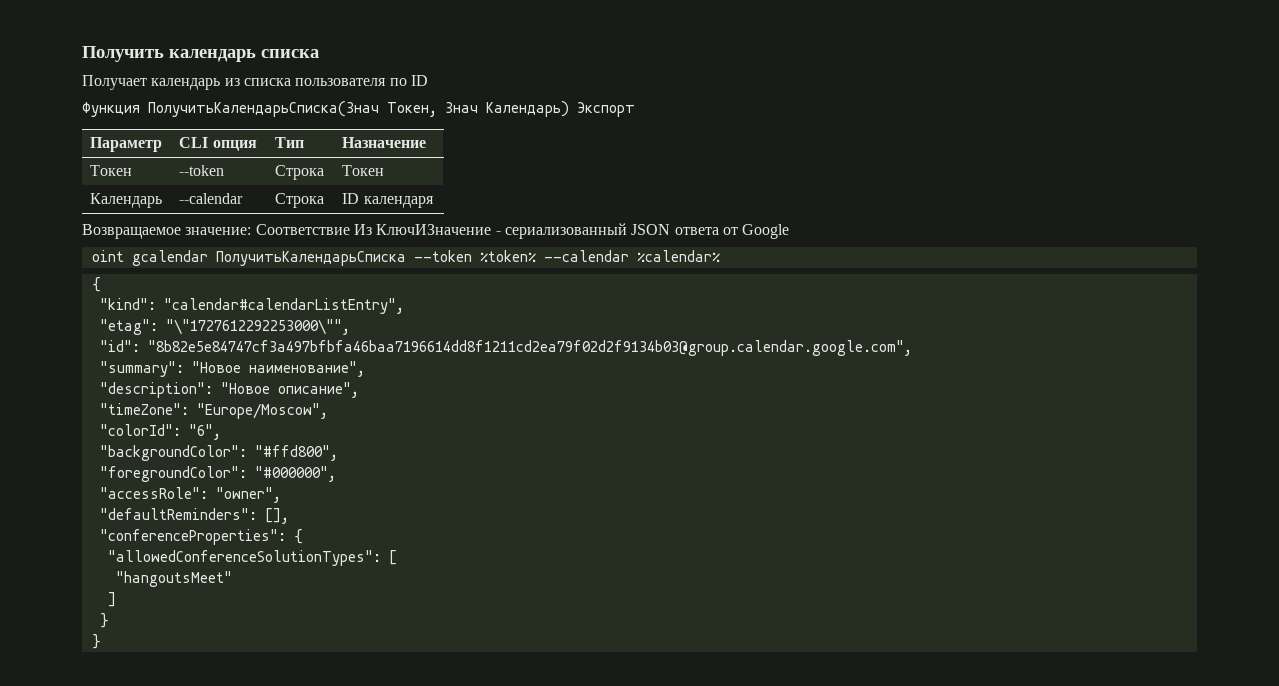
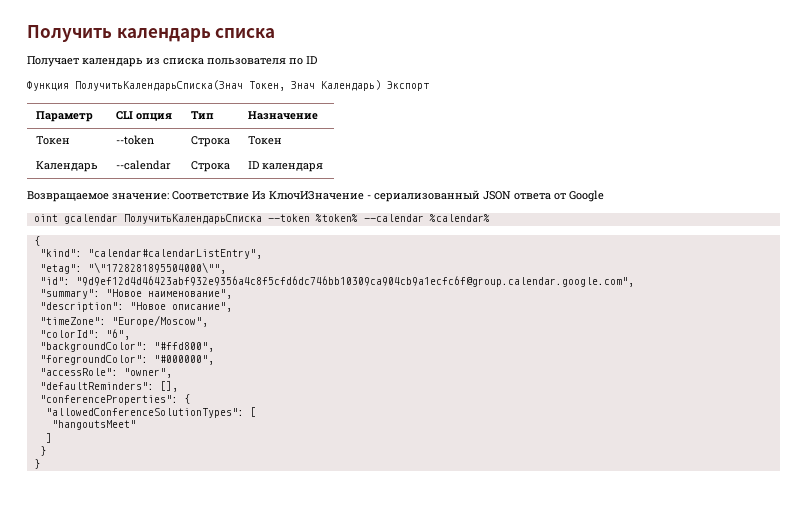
- "etag": "\"1727612292253000\"",
+ "etag": "\"1728281895504000\"",
- "id": "8b82e5e84747cf3a497bfbfa46baa7196614dd8f1211cd2ea79f02d2f9134b03@group.calendar.google.com",
+ "id": "9d9ef12d4d46423abf932e9356a4c8f5cfd6dc746bb10309ca904cb9a1ecfc6f@group.calendar.google.com",

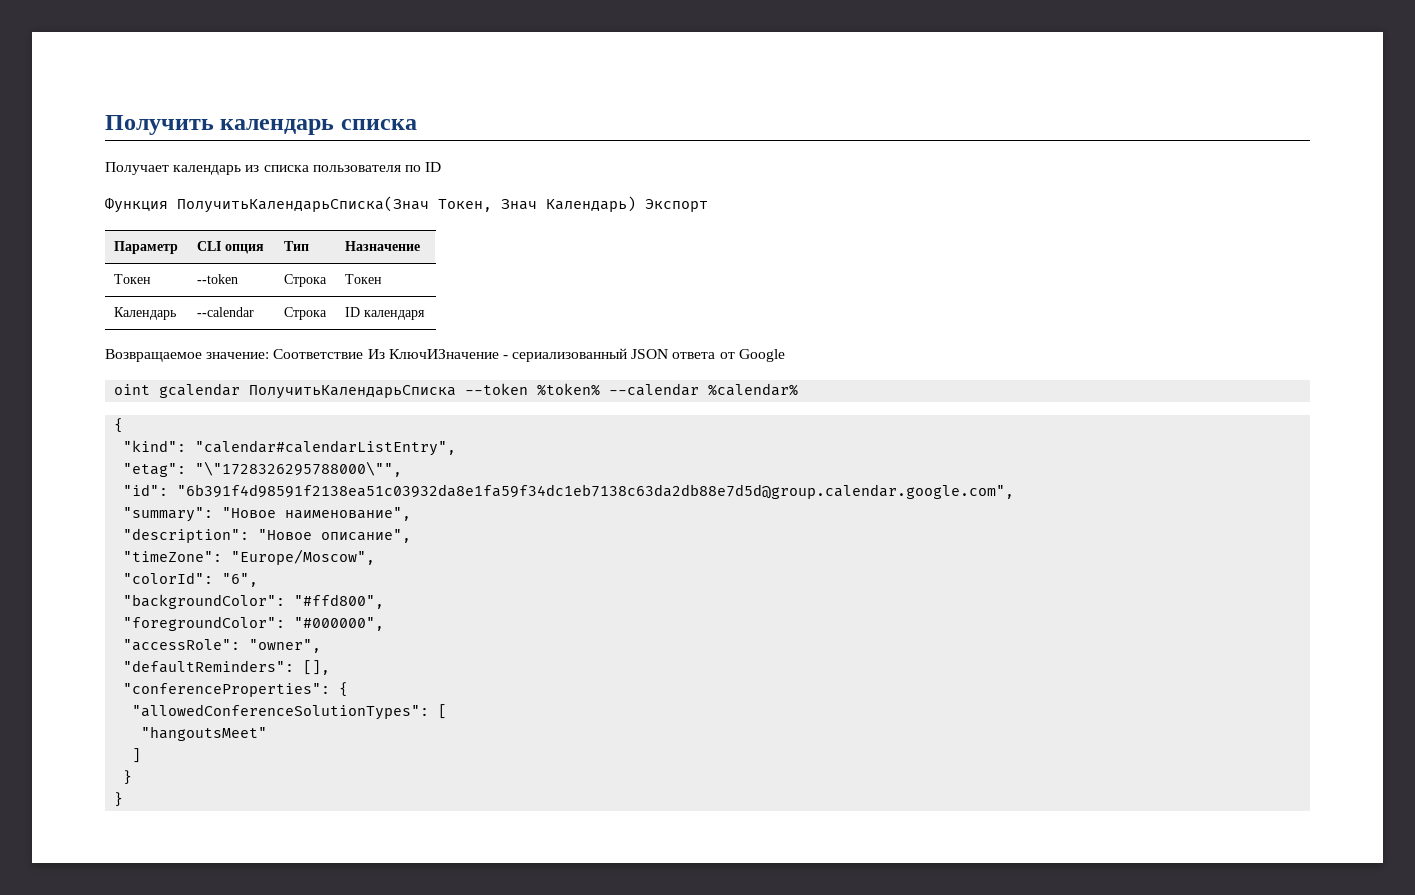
- "etag": "\"1728281895504000\"",
+ "etag": "\"1728326295788000\"",
- "id": "9d9ef12d4d46423abf932e9356a4c8f5cfd6dc746bb10309ca904cb9a1ecfc6f@group.calendar.google.com",
+ "id": "6b391f4d98591f2138ea51c03932da8e1fa59f34dc1eb7138c63da2db88e7d5d@group.calendar.google.com",

